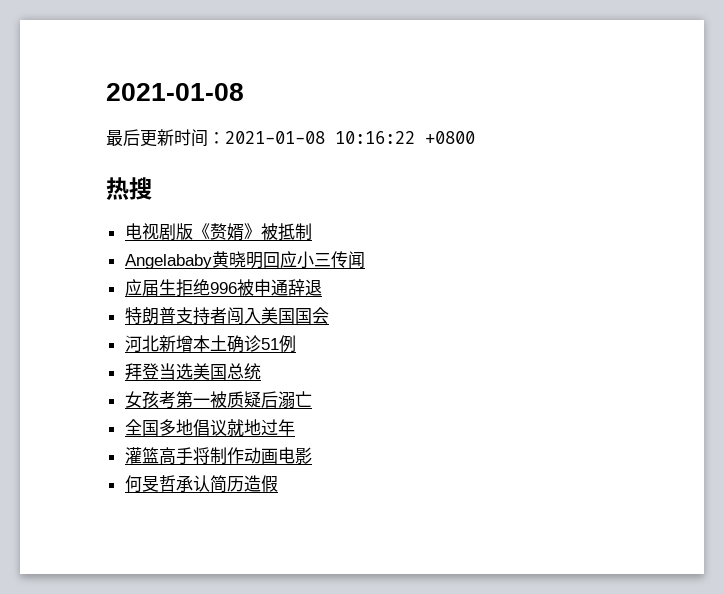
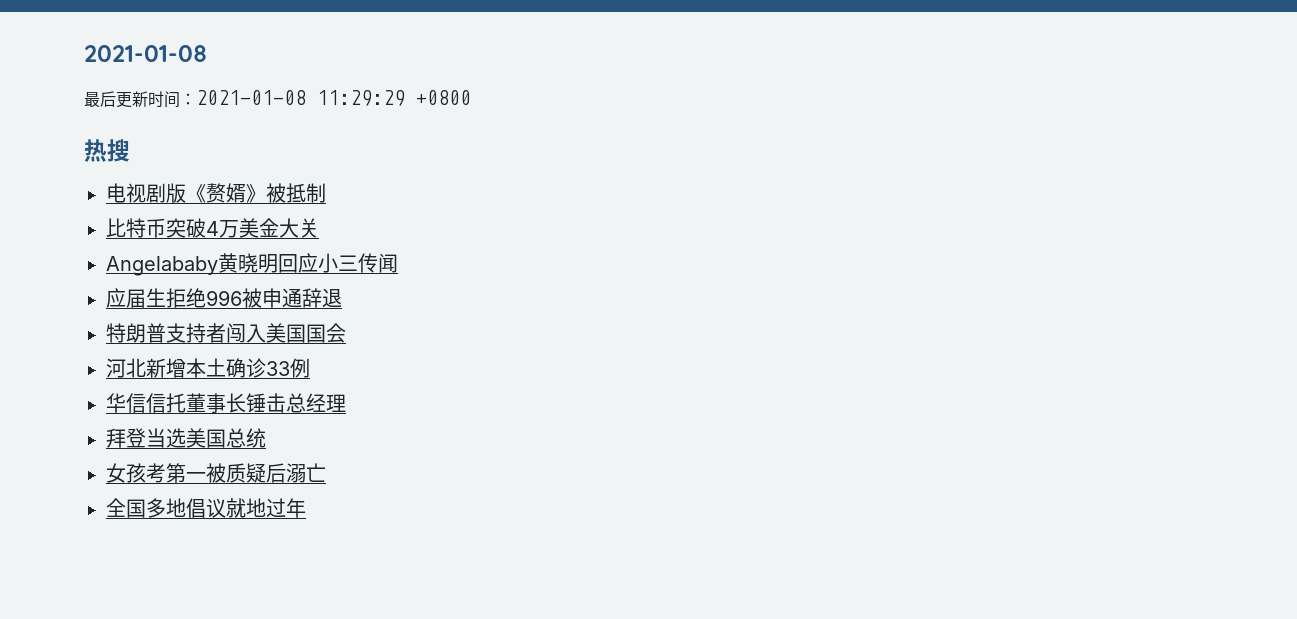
- 最后更新时间：2021-01-08 10:16:22 +0800
+ 最后更新时间：2021-01-08 11:29:29 +0800
+ 比特币突破4万美金大关
- 河北新增本土确诊51例
+ 河北新增本土确诊33例
+ 华信信托董事长锤击总经理
- 灌篮高手将制作动画电影
- 何旻哲承认简历造假

